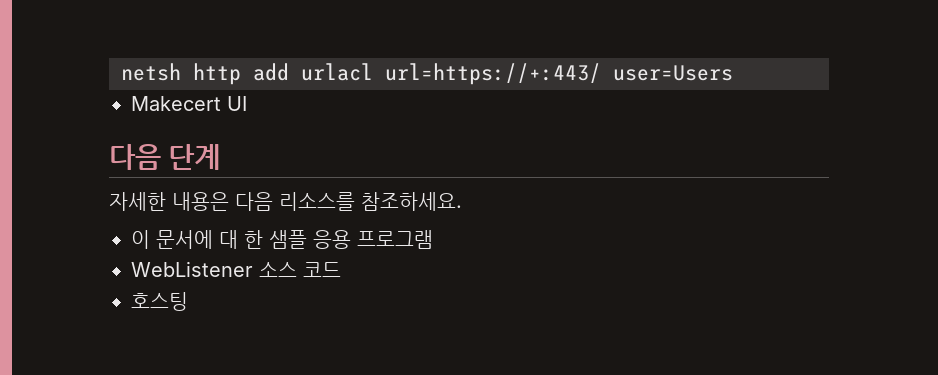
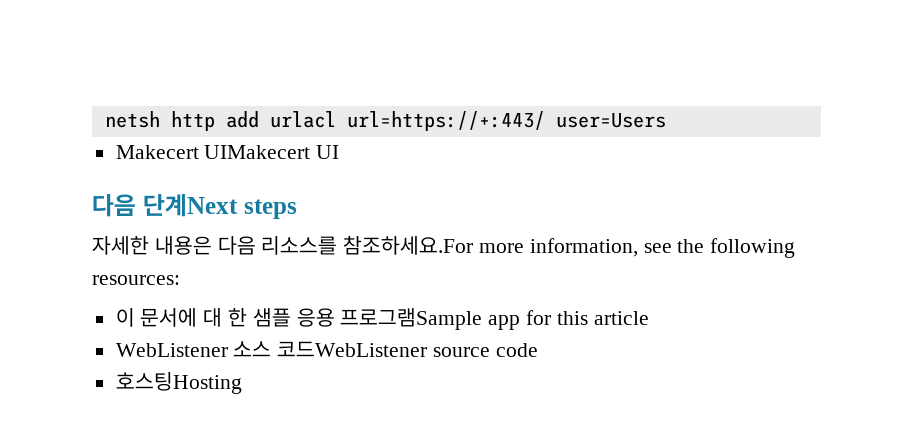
- Makecert UI
+ Makecert UIMakecert UI
- 다음 단계
+ 다음 단계Next steps
- 자세한 내용은 다음 리소스를 참조하세요.
+ 자세한 내용은 다음 리소스를 참조하세요.For more information, see the following resources:
- 이 문서에 대 한 샘플 응용 프로그램
- WebListener 소스 코드
- 호스팅
+ 이 문서에 대 한 샘플 응용 프로그램Sample app for this article
+ WebListener 소스 코드WebListener source code
+ 호스팅Hosting

